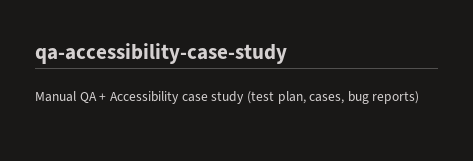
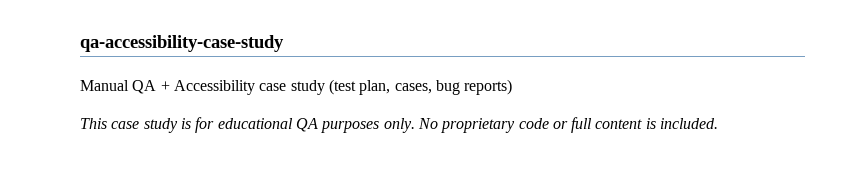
+ This case study is for educational QA purposes only. No proprietary code or full content is included.

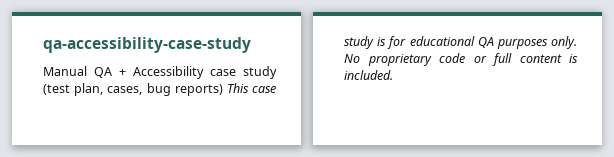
- Manual QA + Accessibility case study (test plan, cases, bug reports)
- This case study is for educational QA purposes only.
+ Manual QA + Accessibility case study (test plan, cases, bug reports) This case study is for educational QA purposes only.

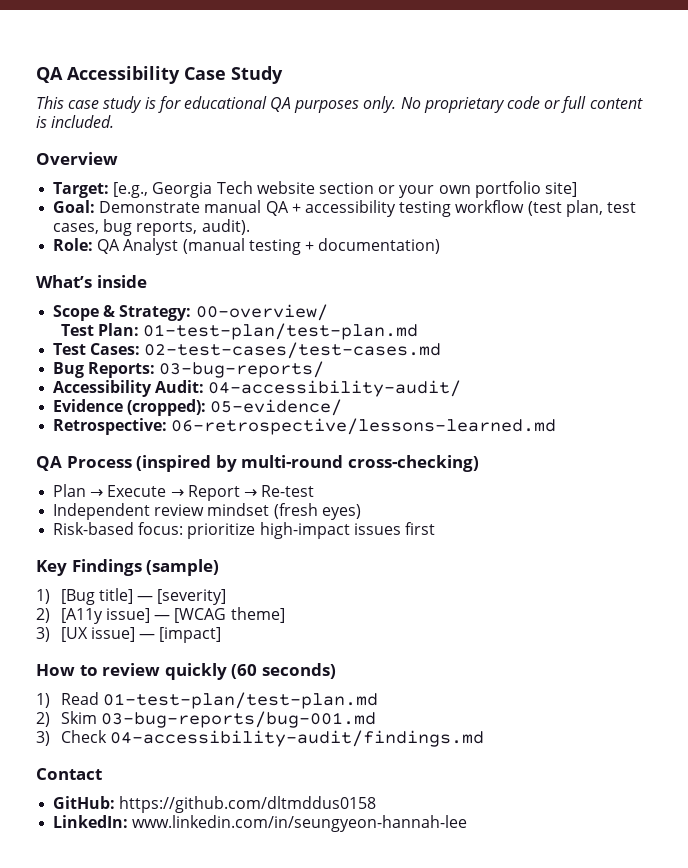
- qa-accessibility-case-study
- Manual QA + Accessibility case study (test plan, cases, bug reports) This case study is for educational QA purposes only.
+ QA Accessibility Case Study
+ This case study is for educational QA purposes only.
+ Overview
+ Target: [e.g., Georgia Tech website section or your own portfolio site]
+ Goal: Demonstrate manual QA + accessibility testing workflow (test plan, test cases, bug reports, audit).
+ Role: QA Analyst (manual testing + documentation)
+ What’s inside
+ Scope & Strategy: 00-overview/
+ Test Plan: 01-test-plan/test-plan.md
+ Test Cases: 02-test-cases/test-cases.md
+ Bug Reports: 03-bug-reports/
+ Accessibility Audit: 04-accessibility-audit/
+ Evidence (cropped): 05-evidence/
+ Retrospective: 06-retrospective/lessons-learned.md
+ QA Process (inspired by multi-round cross-checking)
+ Plan → Execute → Report → Re-test
+ Independent review mindset (fresh eyes)
+ Risk-based focus: prioritize high-impact issues first
+ Key Findings (sample)
+ 1) [Bug title] — [severity]
+ 2) [A11y issue] — [WCAG theme]
+ 3) [UX issue] — [impact]
+ How to review quickly (60 seconds)
+ 1) Read 01-test-plan/test-plan.md
+ 2) Skim 03-bug-reports/bug-001.md
+ 3) Check 04-accessibility-audit/findings.md
+ Contact
+ GitHub: https://github.com/dltmddus0158
+ LinkedIn: www.linkedin.com/in/seungyeon-hannah-lee

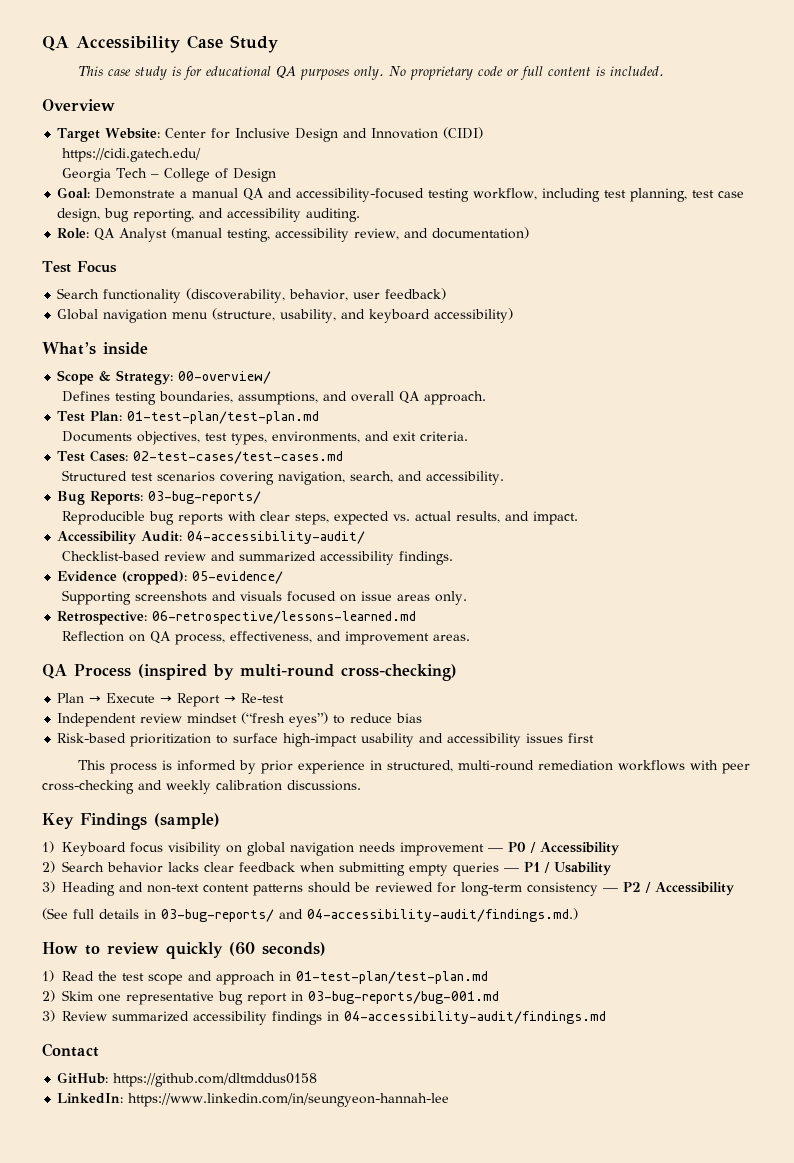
- Target: [e.g., Georgia Tech website section or your own portfolio site]
+ Target Website: Center for Inclusive Design and Innovation (CIDI)
+ https://cidi.gatech.edu/
+ Georgia Tech – College of Design
- Goal: Demonstrate manual QA + accessibility testing workflow (test plan, test cases, bug reports, audit).
- Role: QA Analyst (manual testing + documentation)
+ Goal: Demonstrate a manual QA and accessibility-focused testing workflow, including test planning, test case design, bug reporting, and accessibility auditing.
+ Role: QA Analyst (manual testing, accessibility review, and documentation)
+ Test Focus
+ Search functionality (discoverability, behavior, user feedback)
+ Global navigation menu (structure, usability, and keyboard accessibility)
+ Defines testing boundaries, assumptions, and overall QA approach.
  Test Plan: 01-test-plan/test-plan.md
+ Documents objectives, test types, environments, and exit criteria.
  Test Cases: 02-test-cases/test-cases.md
+ Structured test scenarios covering navigation, search, and accessibility.
  Bug Reports: 03-bug-reports/
+ Reproducible bug reports with clear steps, expected vs. actual results, and impact.
  Accessibility Audit: 04-accessibility-audit/
+ Checklist-based review and summarized accessibility findings.
  Evidence (cropped): 05-evidence/
+ Supporting screenshots and visuals focused on issue areas only.
  Retrospective: 06-retrospective/lessons-learned.md
+ Reflection on QA process, effectiveness, and improvement areas.
- Independent review mindset (fresh eyes)
- Risk-based focus: prioritize high-impact issues first
+ Independent review mindset (“fresh eyes”) to reduce bias
+ Risk-based prioritization to surface high-impact usability and accessibility issues first
+ This process is informed by prior experience in structured, multi-round remediation workflows with peer cross-checking and weekly calibration discussions.
  Key Findings (sample)
- 1) [Bug title] — [severity]
- 2) [A11y issue] — [WCAG theme]
- 3) [UX issue] — [impact]
+ 1) Keyboard focus visibility on global navigation needs improvement — P0 / Accessibility
+ 2) Search behavior lacks clear feedback when submitting empty queries — P1 / Usability
+ 3) Heading and non-text content patterns should be reviewed for long-term consistency — P2 / Accessibility
+ (See full details in 03-bug-reports/ and 04-accessibility-audit/findings.md.)
- 1) Read 01-test-plan/test-plan.md
- 2) Skim 03-bug-reports/bug-001.md
- 3) Check 04-accessibility-audit/findings.md
+ 1) Read the test scope and approach in 01-test-plan/test-plan.md
+ 2) Skim one representative bug report in 03-bug-reports/bug-001.md
+ 3) Review summarized accessibility findings in 04-accessibility-audit/findings.md
- LinkedIn: www.linkedin.com/in/seungyeon-hannah-lee
+ LinkedIn: https://www.linkedin.com/in/seungyeon-hannah-lee

